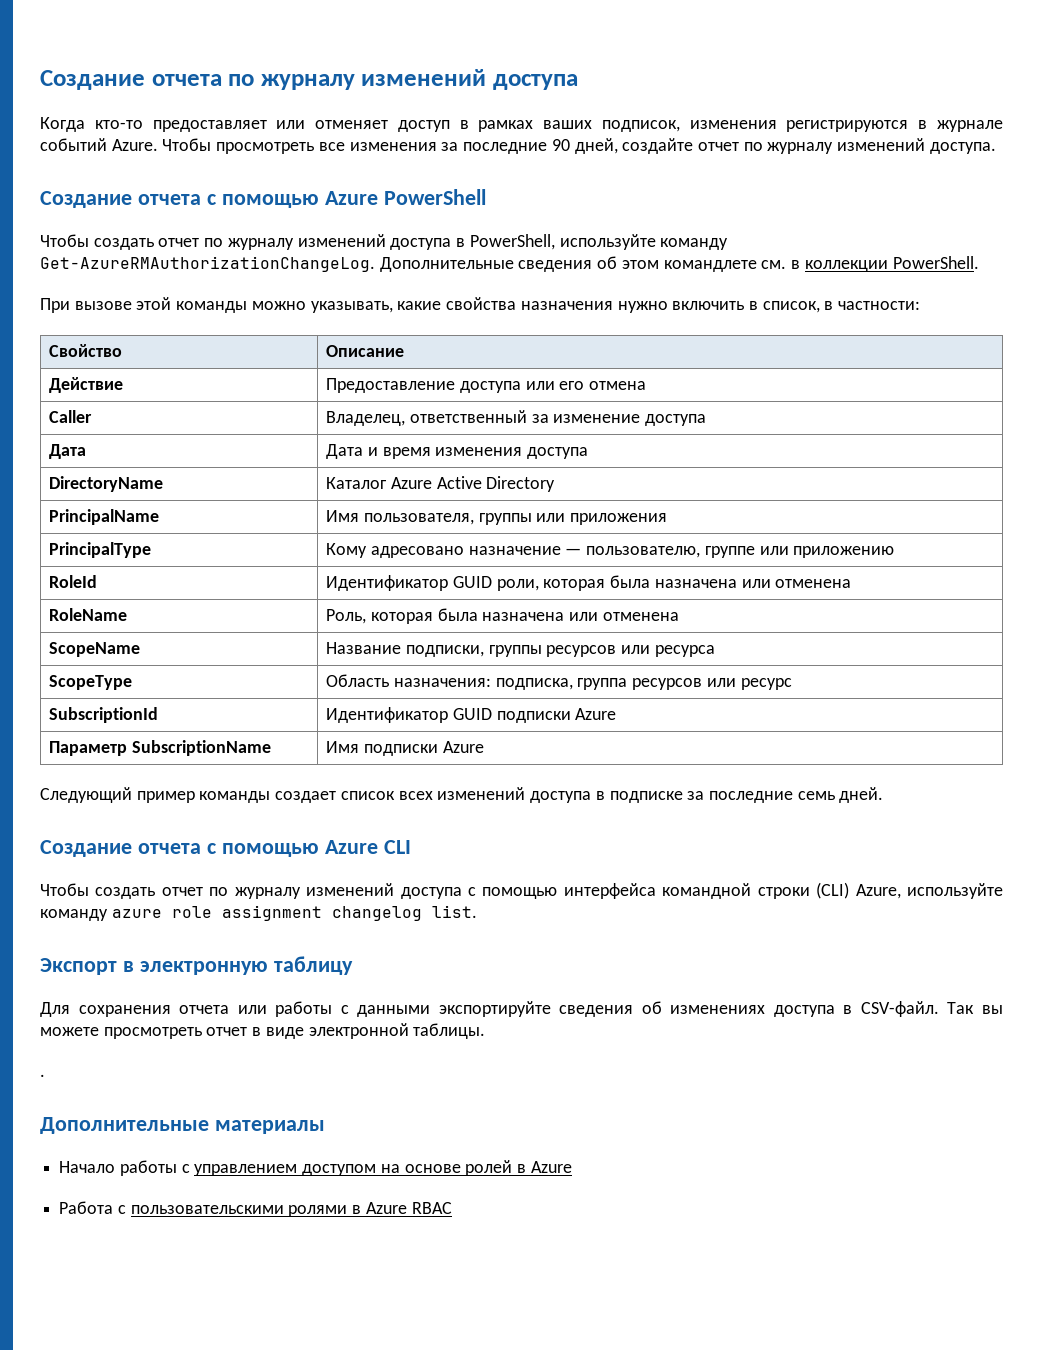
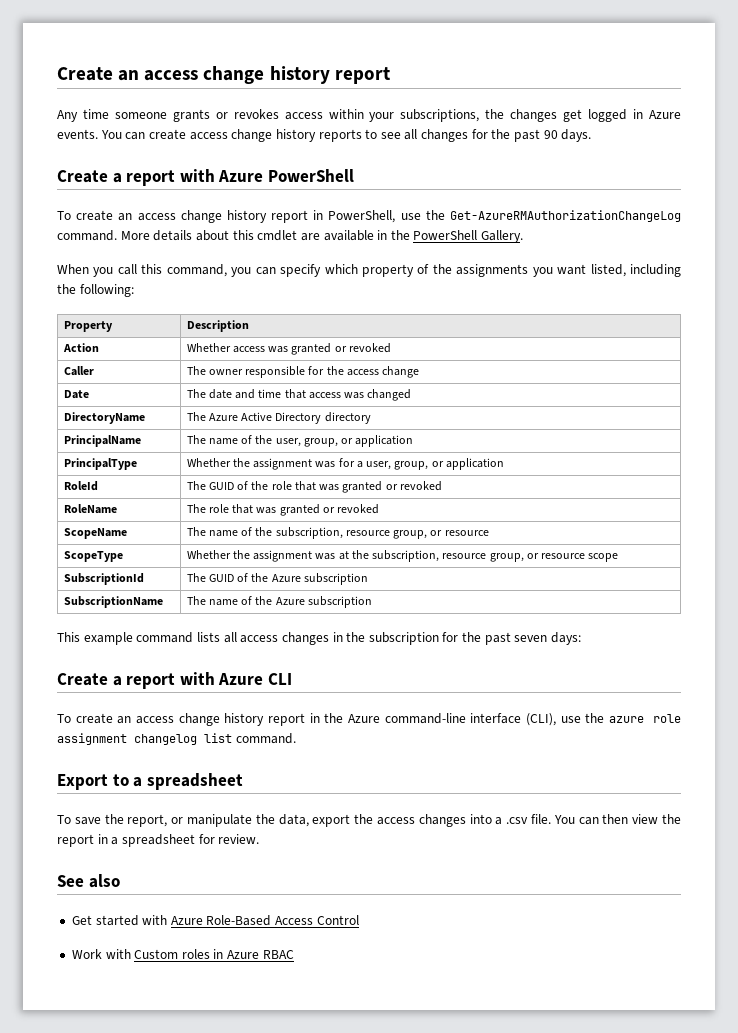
- Создание отчета по журналу изменений доступа
- Когда кто-то предоставляет или отменяет доступ в рамках ваших подписок, изменения регистрируются в журнале событий Azure. Чтобы просмотреть все изменения за последние 90 дней, создайте отчет по журналу изменений доступа.
- Создание отчета с помощью Azure PowerShell
- Чтобы создать отчет по журналу изменений доступа в PowerShell, используйте команду Get-AzureRMAuthorizationChangeLog. Дополнительные сведения об этом командлете см. в коллекции PowerShell.
- При вызове этой команды можно указывать, какие свойства назначения нужно включить в список, в частности:
- Свойство | Описание
- Действие | Предоставление доступа или его отмена
- Caller | Владелец, ответственный за изменение доступа
- Дата | Дата и время изменения доступа
+ Create an access change history report
+ Any time someone grants or revokes access within your subscriptions, the changes get logged in Azure events. You can create access change history reports to see all changes for the past 90 days.
+ Create a report with Azure PowerShell
+ To create an access change history report in PowerShell, use the Get-AzureRMAuthorizationChangeLog command. More details about this cmdlet are available in the PowerShell Gallery.
+ When you call this command, you can specify which property of the assignments you want listed, including the following:
+ Property | Description
+ Action | Whether access was granted or revoked
+ Caller | The owner responsible for the access change
+ Date | The date and time that access was changed
- DirectoryName | Каталог Azure Active Directory
+ DirectoryName | The Azure Active Directory directory
- PrincipalName | Имя пользователя, группы или приложения
- PrincipalType | Кому адресовано назначение — пользователю, группе или приложению
- RoleId | Идентификатор GUID роли, которая была назначена или отменена
- RoleName | Роль, которая была назначена или отменена
- ScopeName | Название подписки, группы ресурсов или ресурса
- ScopeType | Область назначения: подписка, группа ресурсов или ресурс
- SubscriptionId | Идентификатор GUID подписки Azure
- Параметр SubscriptionName | Имя подписки Azure
- Следующий пример команды создает список всех изменений доступа в подписке за последние семь дней.
- Создание отчета с помощью Azure CLI
- Чтобы создать отчет по журналу изменений доступа с помощью интерфейса командной строки (CLI) Azure, используйте команду azure role assignment changelog list.
- Экспорт в электронную таблицу
- Для сохранения отчета или работы с данными экспортируйте сведения об изменениях доступа в CSV-файл. Так вы можете просмотреть отчет в виде электронной таблицы.
- .
- Дополнительные материалы
- Начало работы с управлением доступом на основе ролей в Azure
- Работа с пользовательскими ролями в Azure RBAC
+ PrincipalName | The name of the user, group, or application
+ PrincipalType | Whether the assignment was for a user, group, or application
+ RoleId | The GUID of the role that was granted or revoked
+ RoleName | The role that was granted or revoked
+ ScopeName | The name of the subscription, resource group, or resource
+ ScopeType | Whether the assignment was at the subscription, resource group, or resource scope
+ SubscriptionId | The GUID of the Azure subscription
+ SubscriptionName | The name of the Azure subscription
+ This example command lists all access changes in the subscription for the past seven days:
+ Create a report with Azure CLI
+ To create an access change history report in the Azure command-line interface (CLI), use the azure role assignment changelog list command.
+ Export to a spreadsheet
+ To save the report, or manipulate the data, export the access changes into a .csv file. You can then view the report in a spreadsheet for review.
+ See also
+ Get started with Azure Role-Based Access Control
+ Work with Custom roles in Azure RBAC

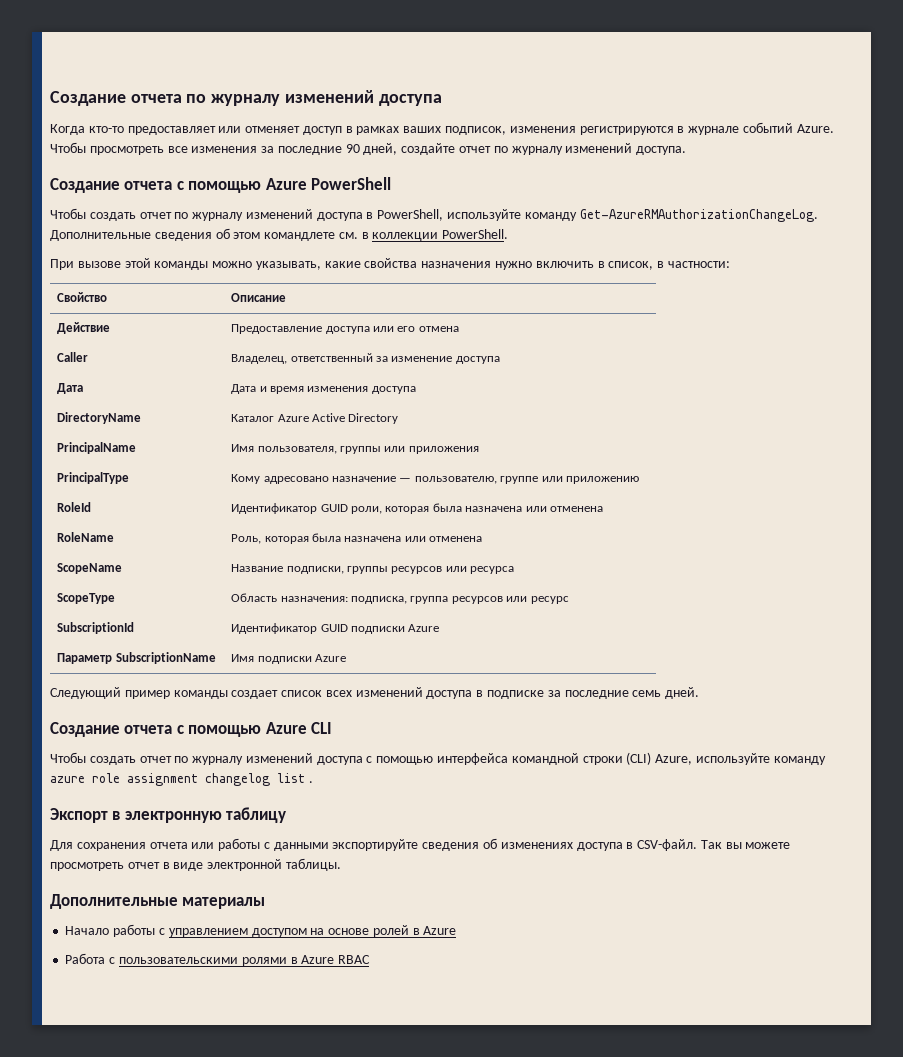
- Create an access change history report
- Any time someone grants or revokes access within your subscriptions, the changes get logged in Azure events. You can create access change history reports to see all changes for the past 90 days.
- Create a report with Azure PowerShell
- To create an access change history report in PowerShell, use the Get-AzureRMAuthorizationChangeLog command. More details about this cmdlet are available in the PowerShell Gallery.
- When you call this command, you can specify which property of the assignments you want listed, including the following:
- Property | Description
- Action | Whether access was granted or revoked
- Caller | The owner responsible for the access change
- Date | The date and time that access was changed
+ Создание отчета по журналу изменений доступа
+ Когда кто-то предоставляет или отменяет доступ в рамках ваших подписок, изменения регистрируются в журнале событий Azure. Чтобы просмотреть все изменения за последние 90 дней, создайте отчет по журналу изменений доступа.
+ Создание отчета с помощью Azure PowerShell
+ Чтобы создать отчет по журналу изменений доступа в PowerShell, используйте команду Get-AzureRMAuthorizationChangeLog. Дополнительные сведения об этом командлете см. в коллекции PowerShell.
+ При вызове этой команды можно указывать, какие свойства назначения нужно включить в список, в частности:
+ Свойство | Описание
+ Действие | Предоставление доступа или его отмена
+ Caller | Владелец, ответственный за изменение доступа
+ Дата | Дата и время изменения доступа
- DirectoryName | The Azure Active Directory directory
+ DirectoryName | Каталог Azure Active Directory
- PrincipalName | The name of the user, group, or application
- PrincipalType | Whether the assignment was for a user, group, or application
- RoleId | The GUID of the role that was granted or revoked
- RoleName | The role that was granted or revoked
- ScopeName | The name of the subscription, resource group, or resource
- ScopeType | Whether the assignment was at the subscription, resource group, or resource scope
- SubscriptionId | The GUID of the Azure subscription
- SubscriptionName | The name of the Azure subscription
- This example command lists all access changes in the subscription for the past seven days:
- Create a report with Azure CLI
- To create an access change history report in the Azure command-line interface (CLI), use the azure role assignment changelog list command.
- Export to a spreadsheet
- To save the report, or manipulate the data, export the access changes into a .csv file. You can then view the report in a spreadsheet for review.
- See also
- Get started with Azure Role-Based Access Control
- Work with Custom roles in Azure RBAC
+ PrincipalName | Имя пользователя, группы или приложения
+ PrincipalType | Кому адресовано назначение — пользователю, группе или приложению
+ RoleId | Идентификатор GUID роли, которая была назначена или отменена
+ RoleName | Роль, которая была назначена или отменена
+ ScopeName | Название подписки, группы ресурсов или ресурса
+ ScopeType | Область назначения: подписка, группа ресурсов или ресурс
+ SubscriptionId | Идентификатор GUID подписки Azure
+ Параметр SubscriptionName | Имя подписки Azure
+ Следующий пример команды создает список всех изменений доступа в подписке за последние семь дней.
+ Создание отчета с помощью Azure CLI
+ Чтобы создать отчет по журналу изменений доступа с помощью интерфейса командной строки (CLI) Azure, используйте команду azure role assignment changelog list .
+ Экспорт в электронную таблицу
+ Для сохранения отчета или работы с данными экспортируйте сведения об изменениях доступа в CSV-файл. Так вы можете просмотреть отчет в виде электронной таблицы.
+ Дополнительные материалы
+ Начало работы с управлением доступом на основе ролей в Azure
+ Работа с пользовательскими ролями в Azure RBAC

